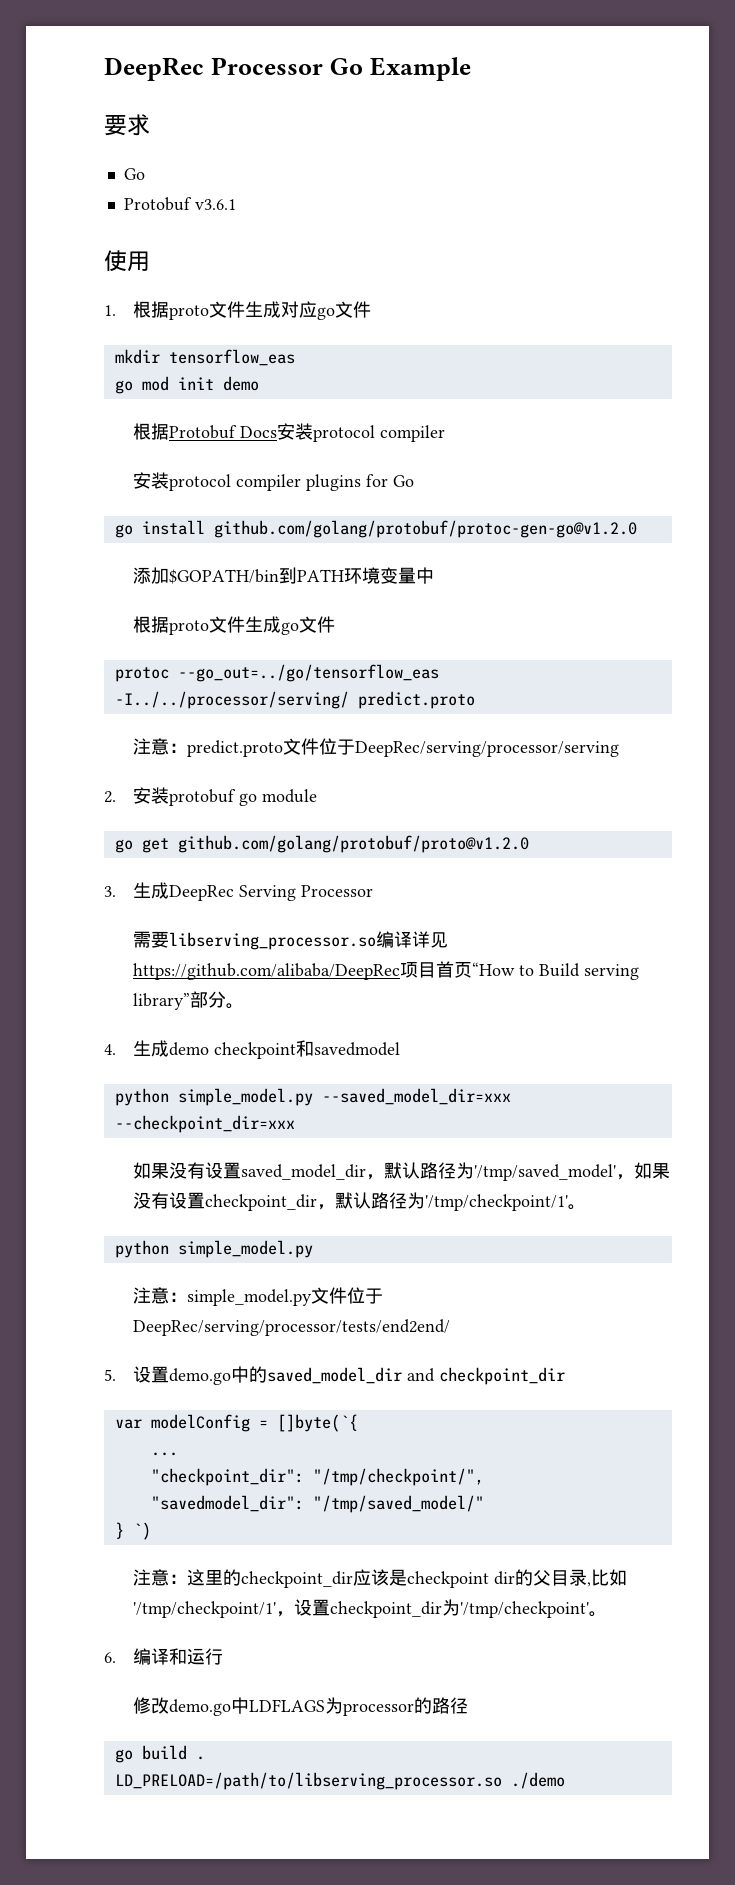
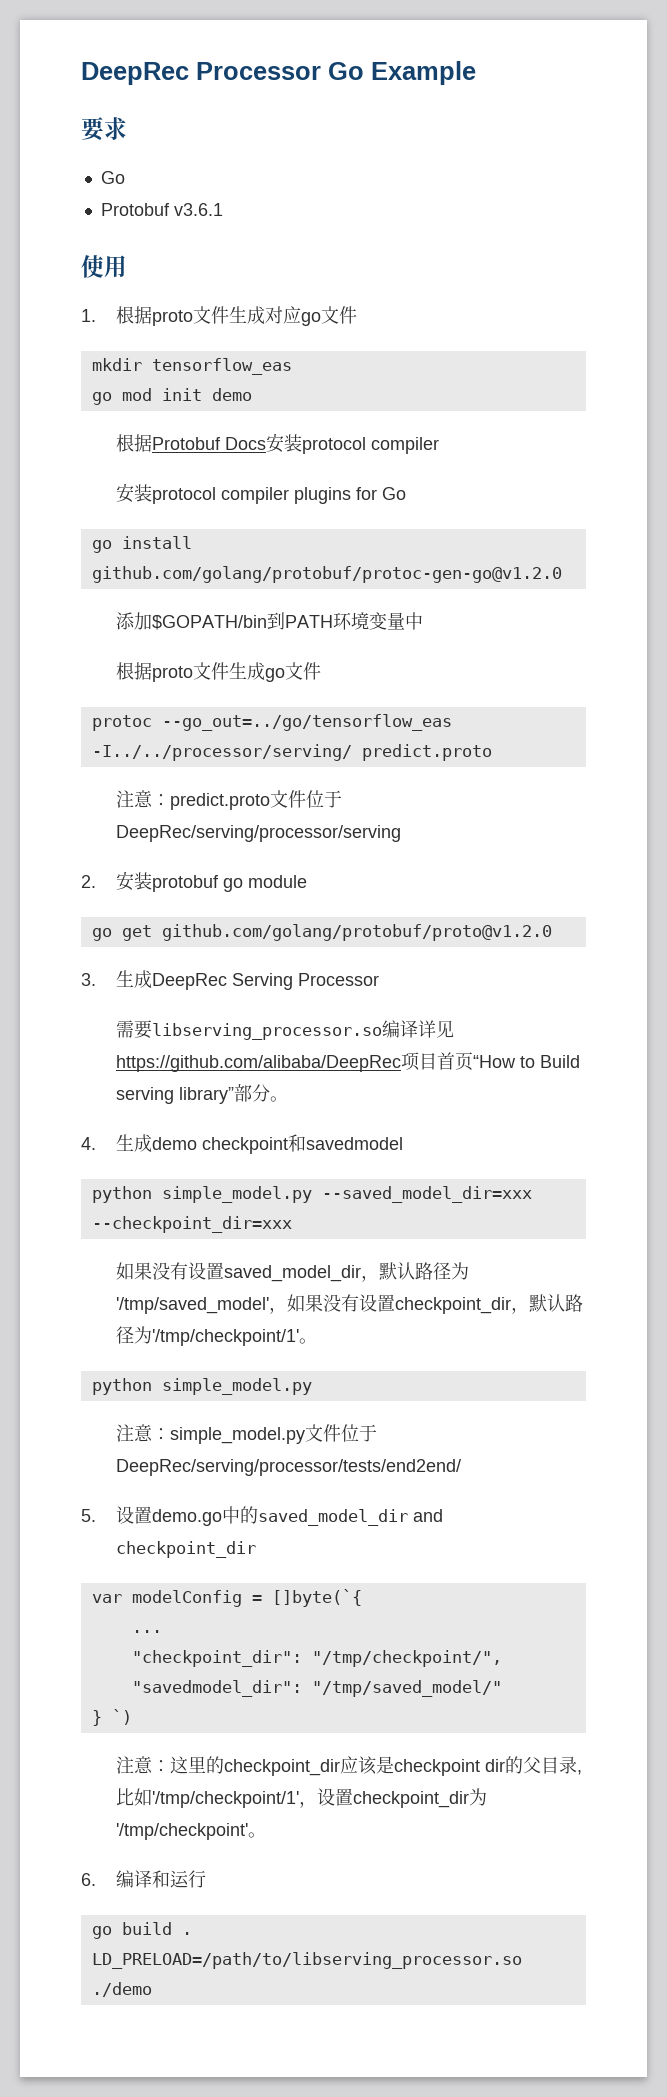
- 修改demo.go中LDFLAGS为processor的路径

